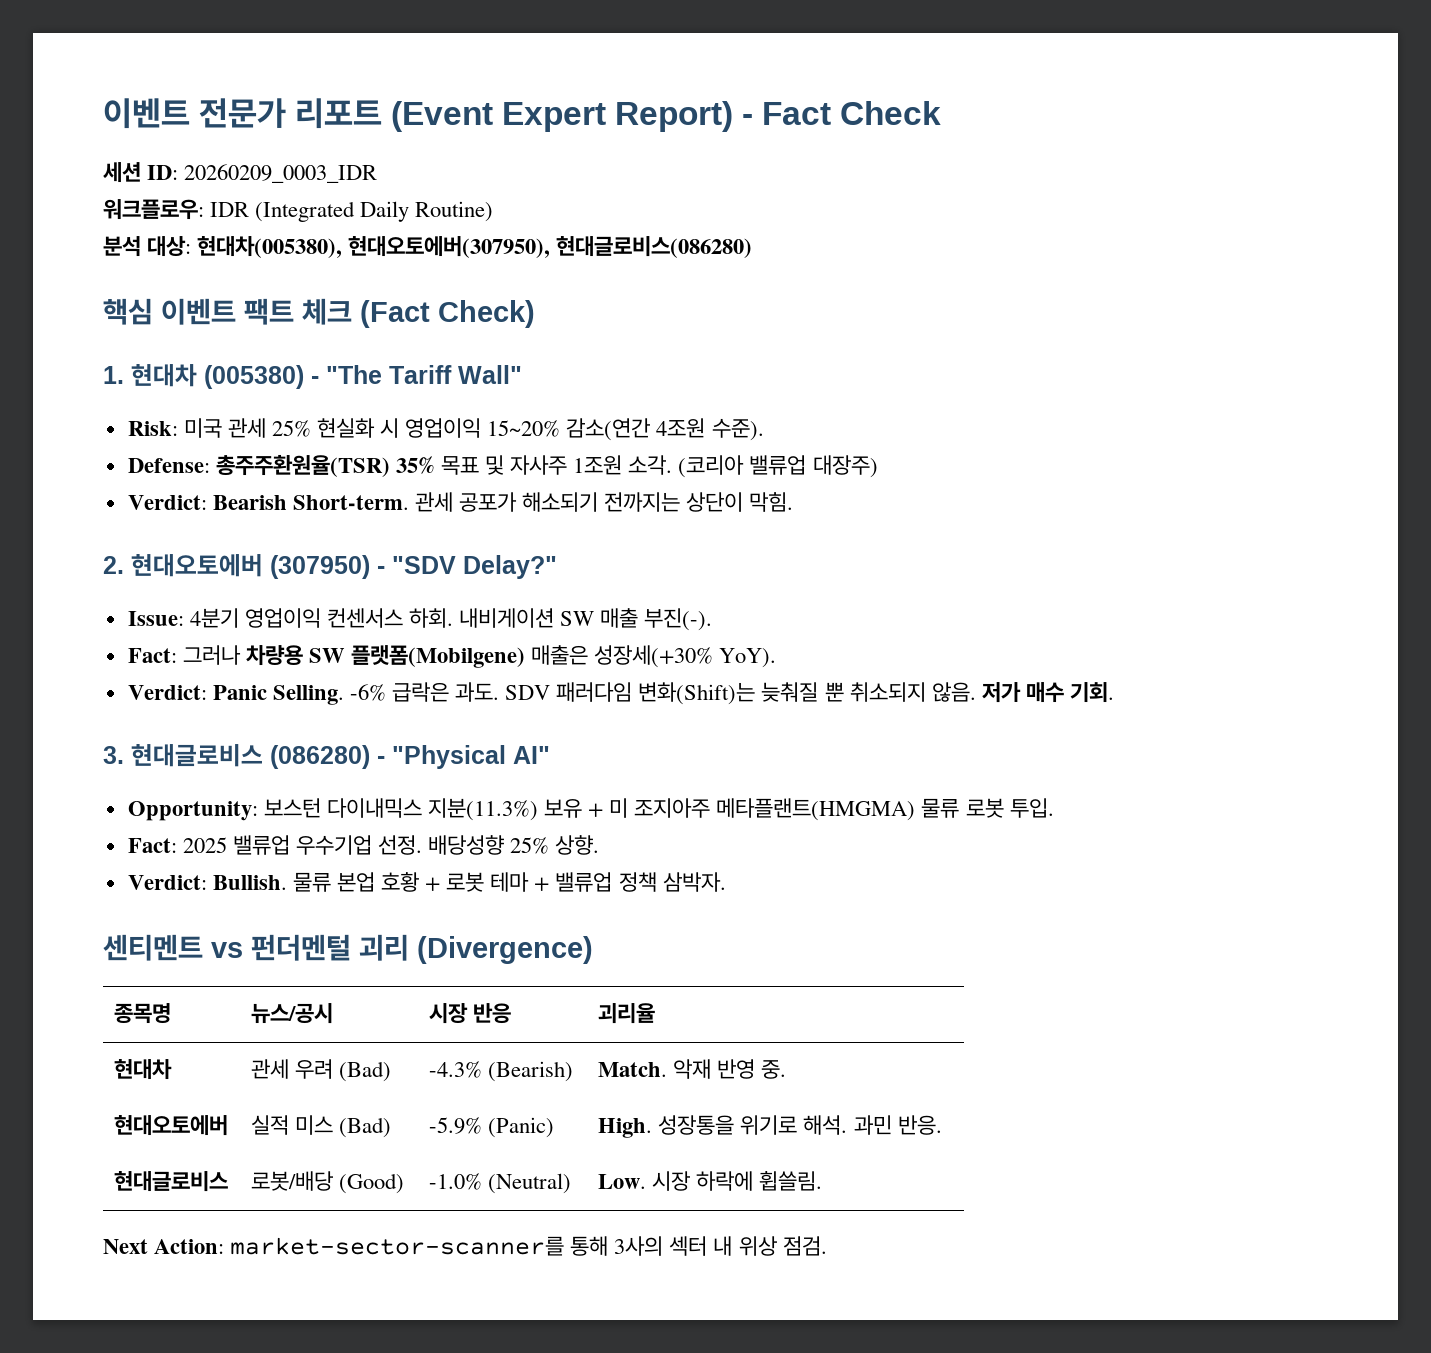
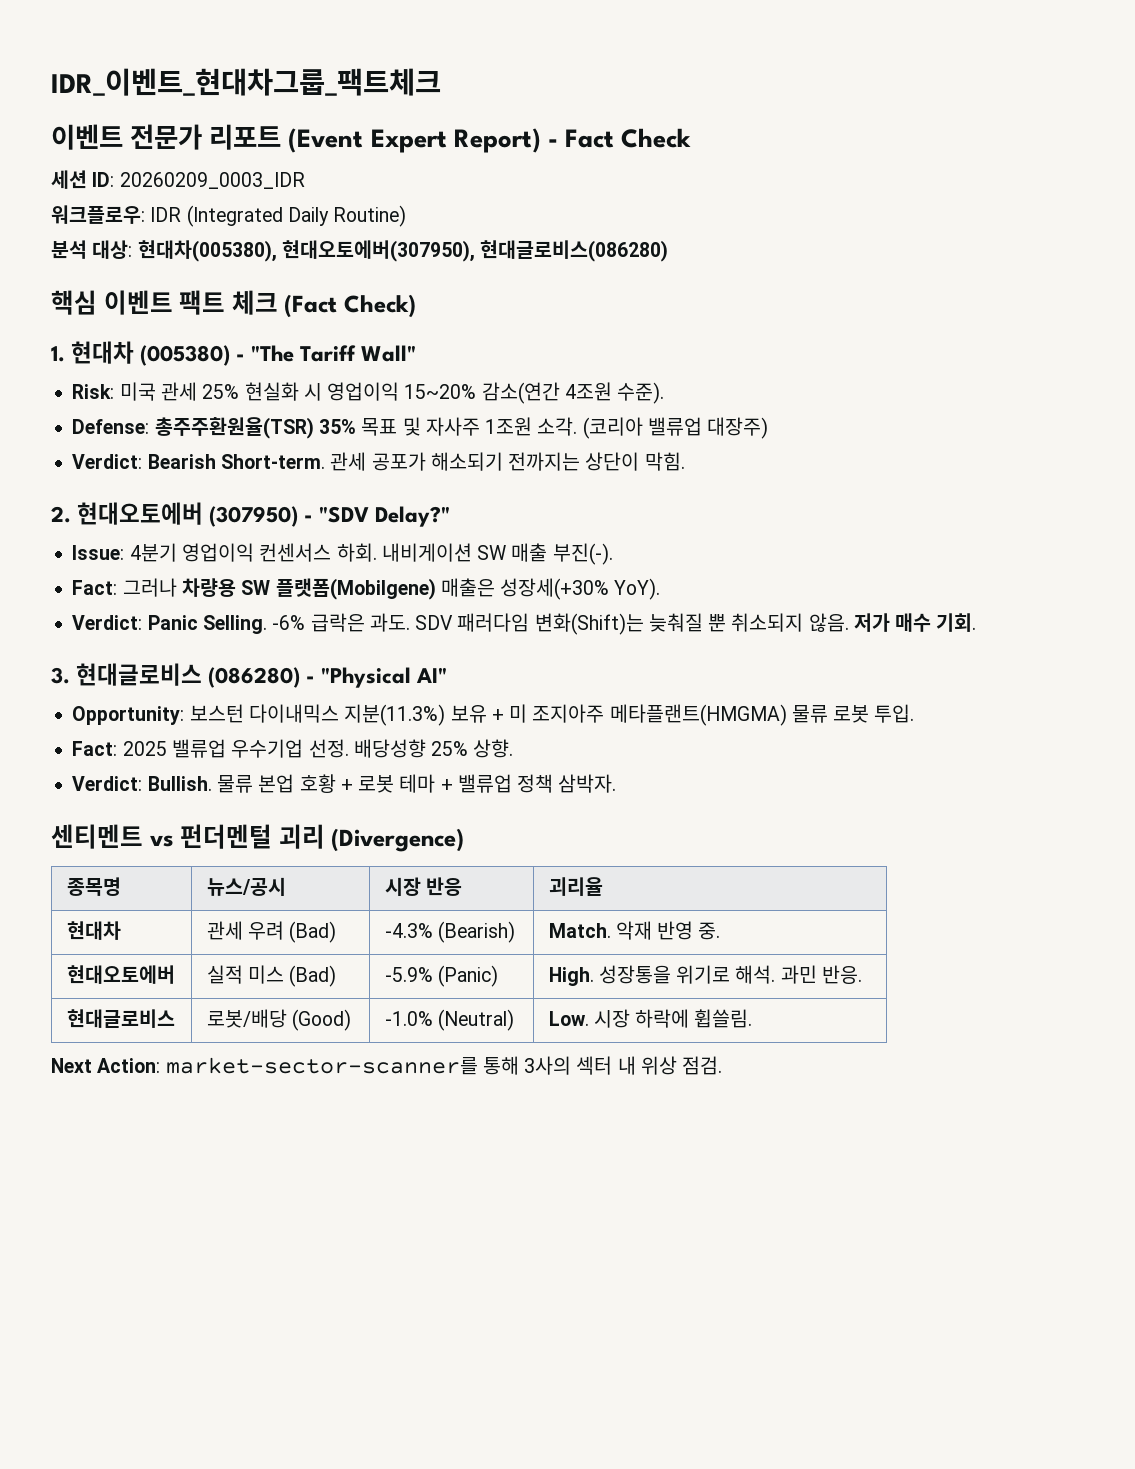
+ IDR_이벤트_현대차그룹_팩트체크

